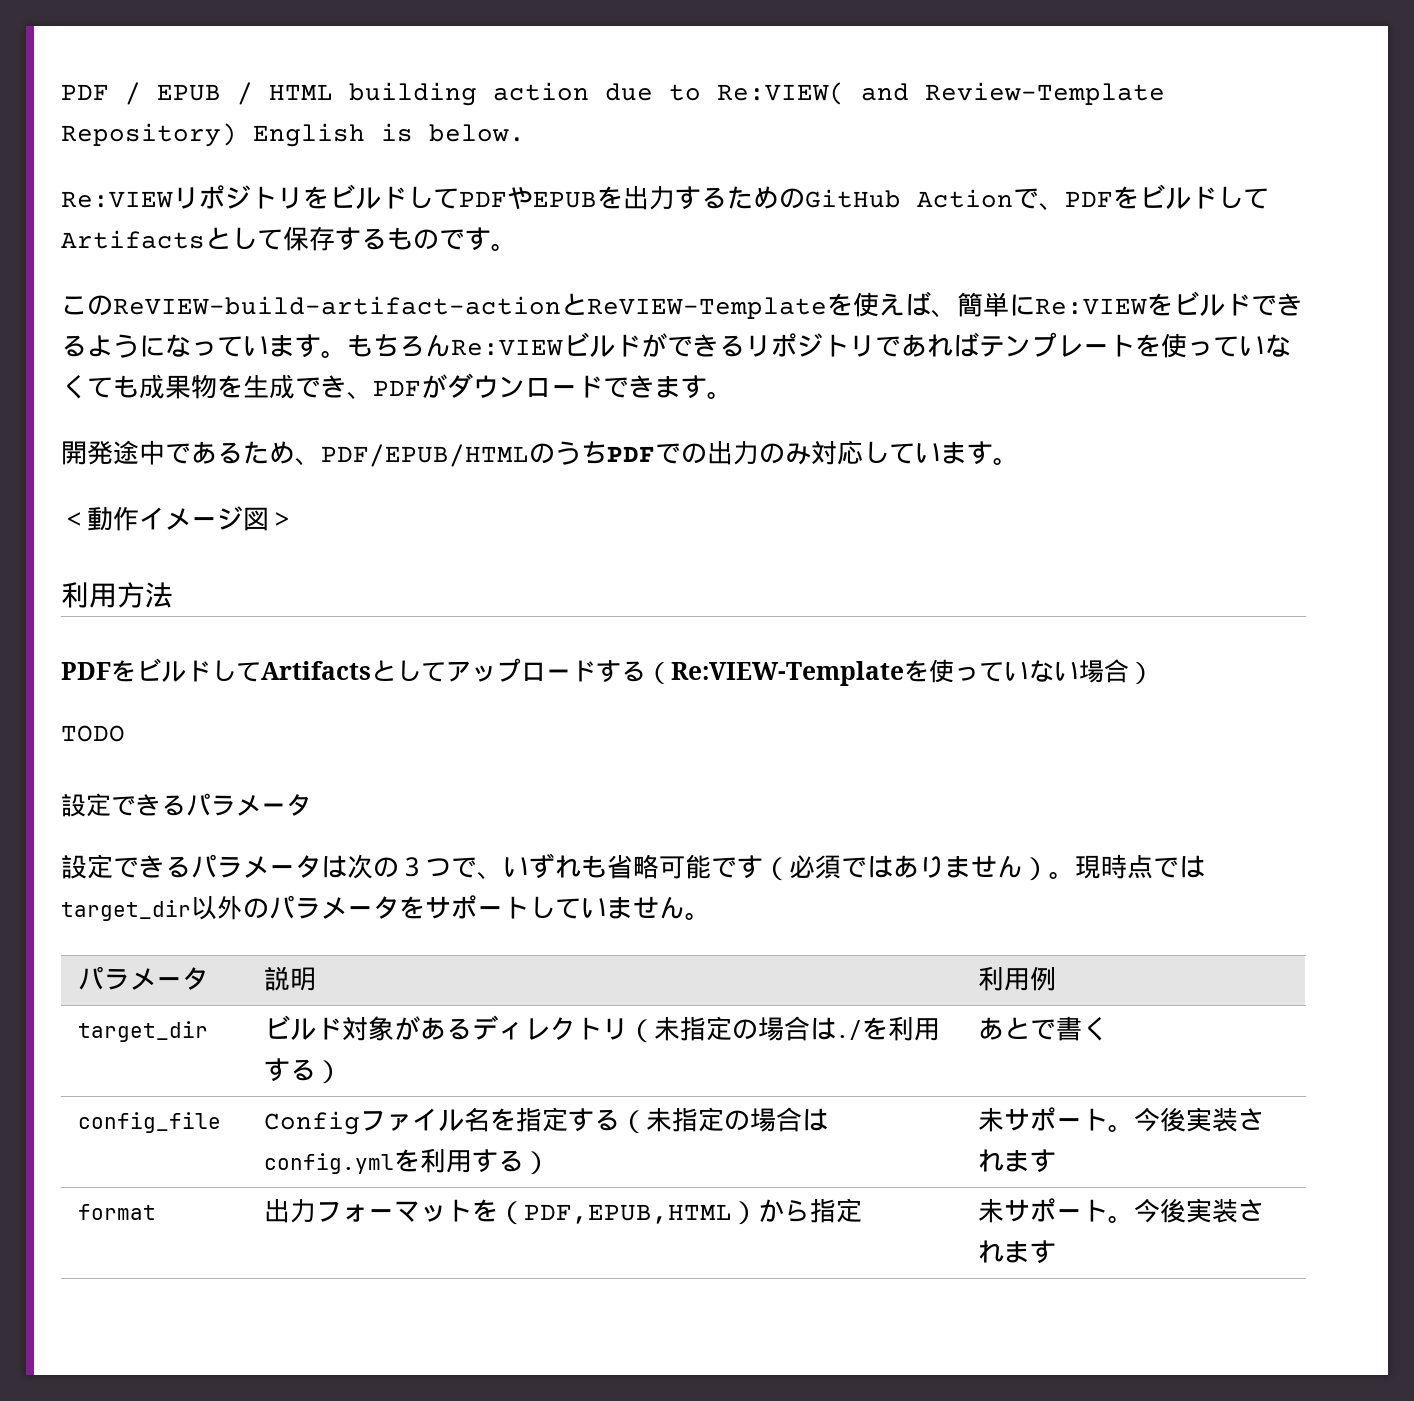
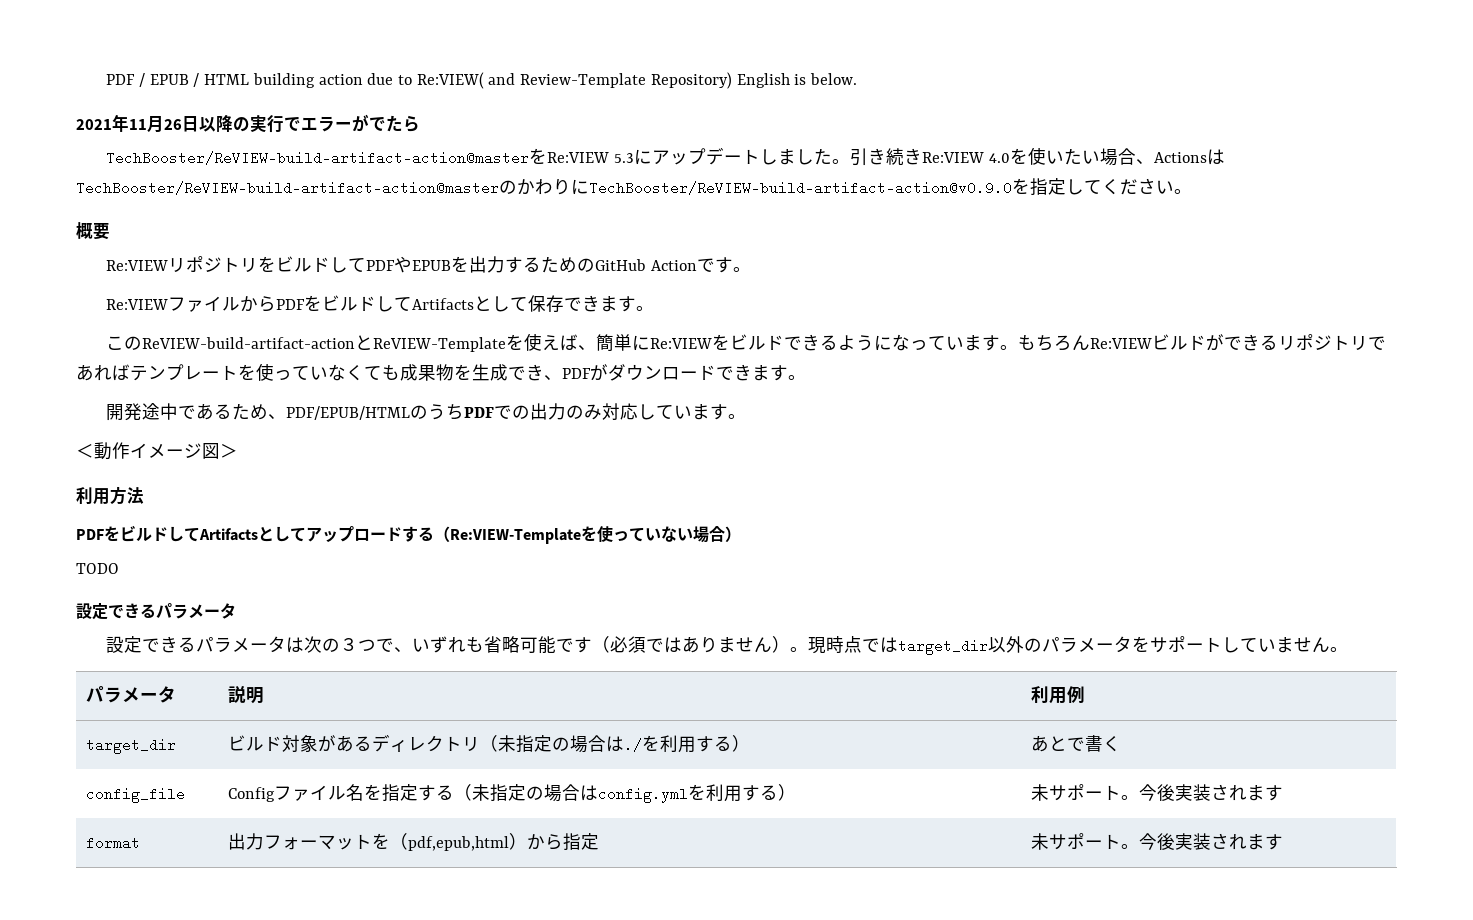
+ 2021年11月26日以降の実行でエラーがでたら
+ TechBooster/ReVIEW-build-artifact-action@masterをRe:VIEW 5.3にアップデートしました。引き続きRe:VIEW 4.0を使いたい場合、ActionsはTechBooster/ReVIEW-build-artifact-action@masterのかわりにTechBooster/ReVIEW-build-artifact-action@v0.9.0を指定してください。
+ 概要
- Re:VIEWリポジトリをビルドしてPDFやEPUBを出力するためのGitHub Actionで、PDFをビルドしてArtifactsとして保存するものです。
+ Re:VIEWリポジトリをビルドしてPDFやEPUBを出力するためのGitHub Actionです。
+ Re:VIEWファイルからPDFをビルドしてArtifactsとして保存できます。
- format | 出力フォーマットを（PDF,EPUB,HTML）から指定 | 未サポート。今後実装されます
+ format | 出力フォーマットを（pdf,epub,html）から指定 | 未サポート。今後実装されます

